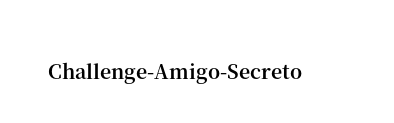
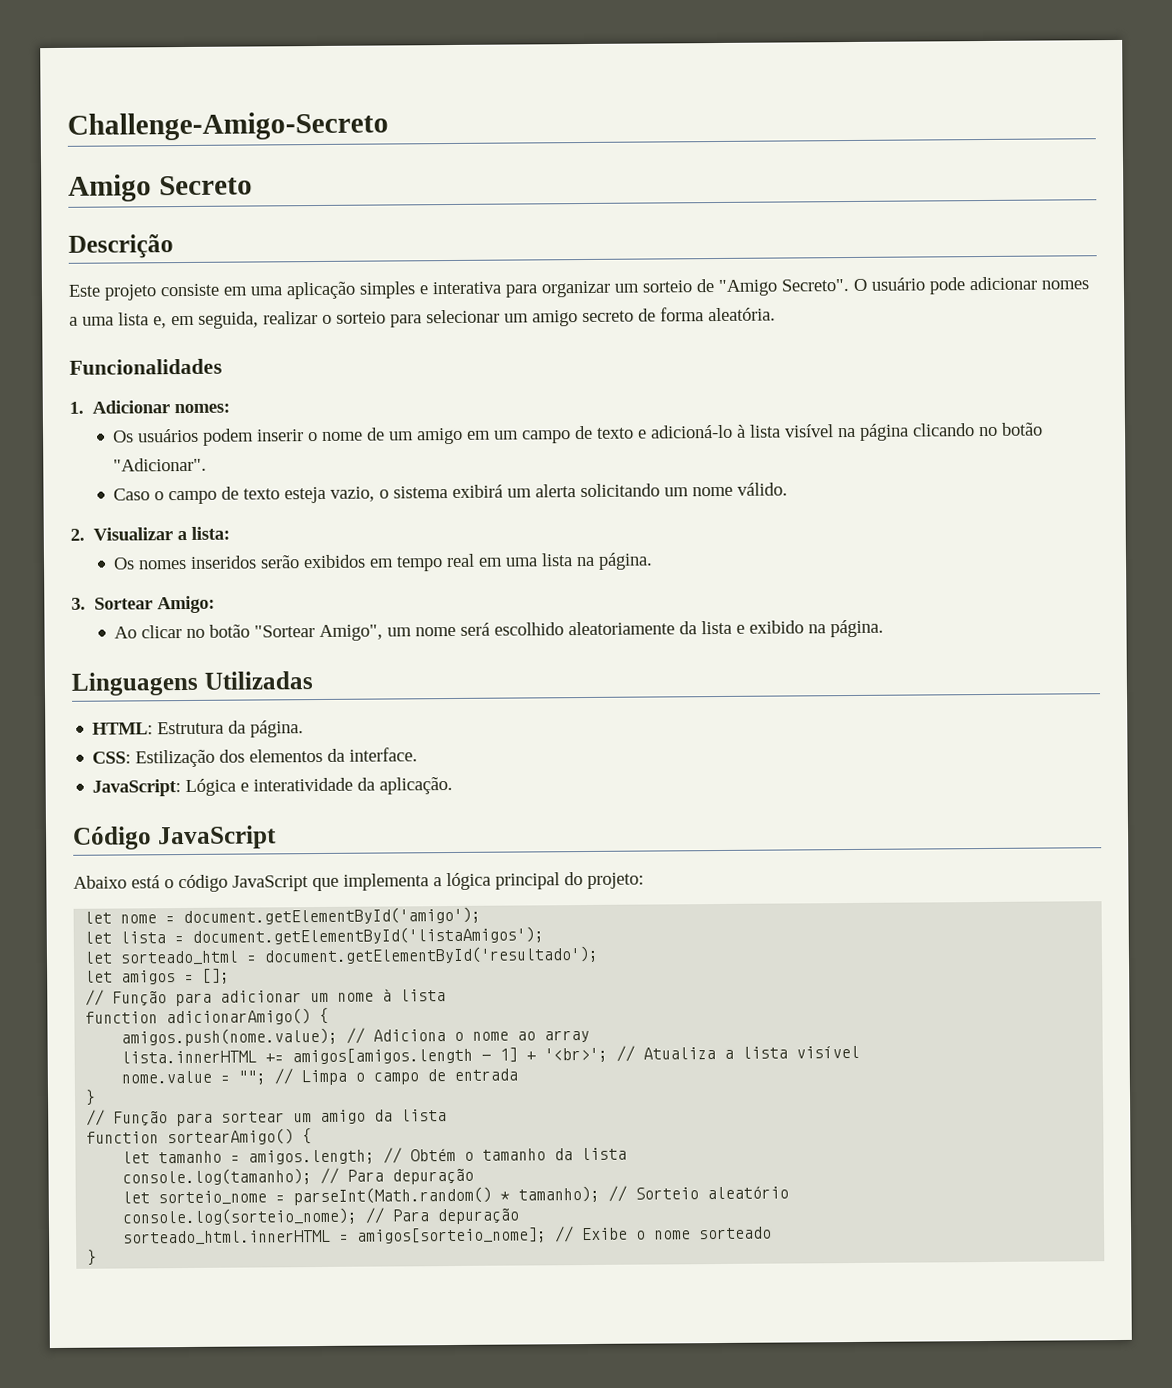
+ Amigo Secreto
+ Descrição
+ Este projeto consiste em uma aplicação simples e interativa para organizar um sorteio de "Amigo Secreto". O usuário pode adicionar nomes a uma lista e, em seguida, realizar o sorteio para selecionar um amigo secreto de forma aleatória.
+ Funcionalidades
+ 1. Adicionar nomes:
+ Os usuários podem inserir o nome de um amigo em um campo de texto e adicioná-lo à lista visível na página clicando no botão "Adicionar".
+ Caso o campo de texto esteja vazio, o sistema exibirá um alerta solicitando um nome válido.
+ 2. Visualizar a lista:
+ Os nomes inseridos serão exibidos em tempo real em uma lista na página.
+ 3. Sortear Amigo:
+ Ao clicar no botão "Sortear Amigo", um nome será escolhido aleatoriamente da lista e exibido na página.
+ Linguagens Utilizadas
+ HTML: Estrutura da página.
+ CSS: Estilização dos elementos da interface.
+ JavaScript: Lógica e interatividade da aplicação.
+ Código JavaScript
+ Abaixo está o código JavaScript que implementa a lógica principal do projeto:
+ let nome = document.getElementById('amigo');
+ let lista = document.getElementById('listaAmigos');
+ let sorteado_html = document.getElementById('resultado');
+ let amigos = [];
+ // Função para adicionar um nome à lista
+ function adicionarAmigo() {
+ amigos.push(nome.value); // Adiciona o nome ao array
+ lista.innerHTML += amigos[amigos.length - 1] + '<br>'; // Atualiza a lista visível
+ nome.value = ""; // Limpa o campo de entrada
+ }
+ // Função para sortear um amigo da lista
+ function sortearAmigo() {
+ let tamanho = amigos.length; // Obtém o tamanho da lista
+ console.log(tamanho); // Para depuração
+ let sorteio_nome = parseInt(Math.random() * tamanho); // Sorteio aleatório
+ console.log(sorteio_nome); // Para depuração
+ sorteado_html.innerHTML = amigos[sorteio_nome]; // Exibe o nome sorteado
+ }

